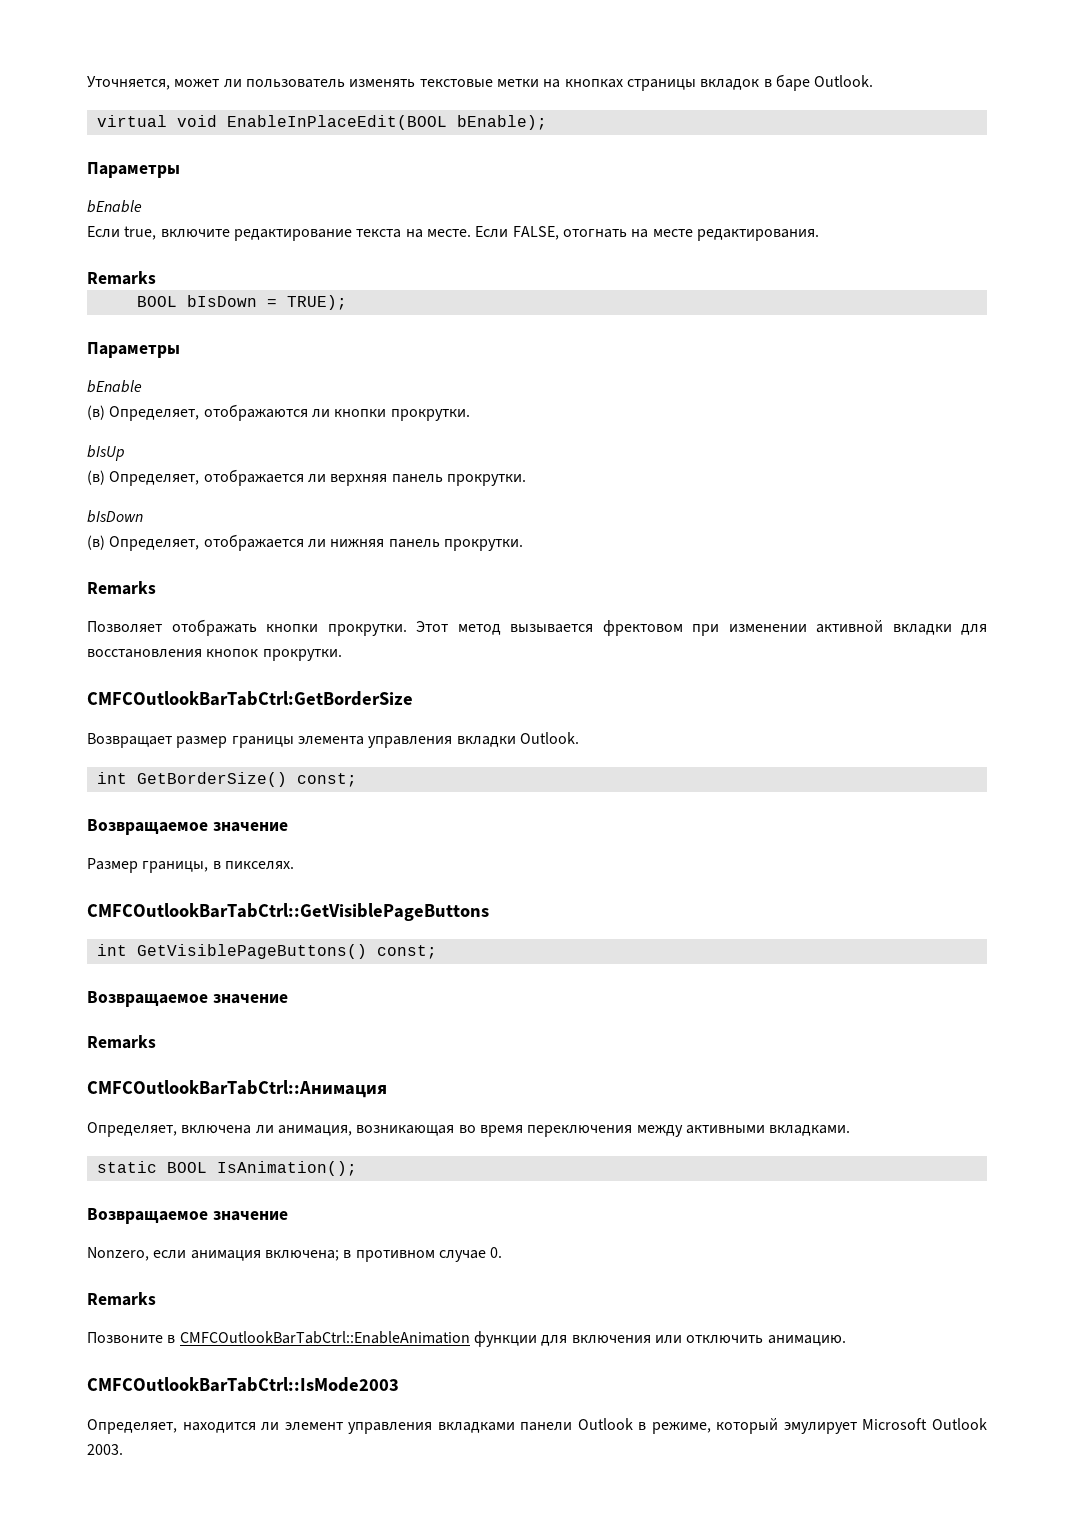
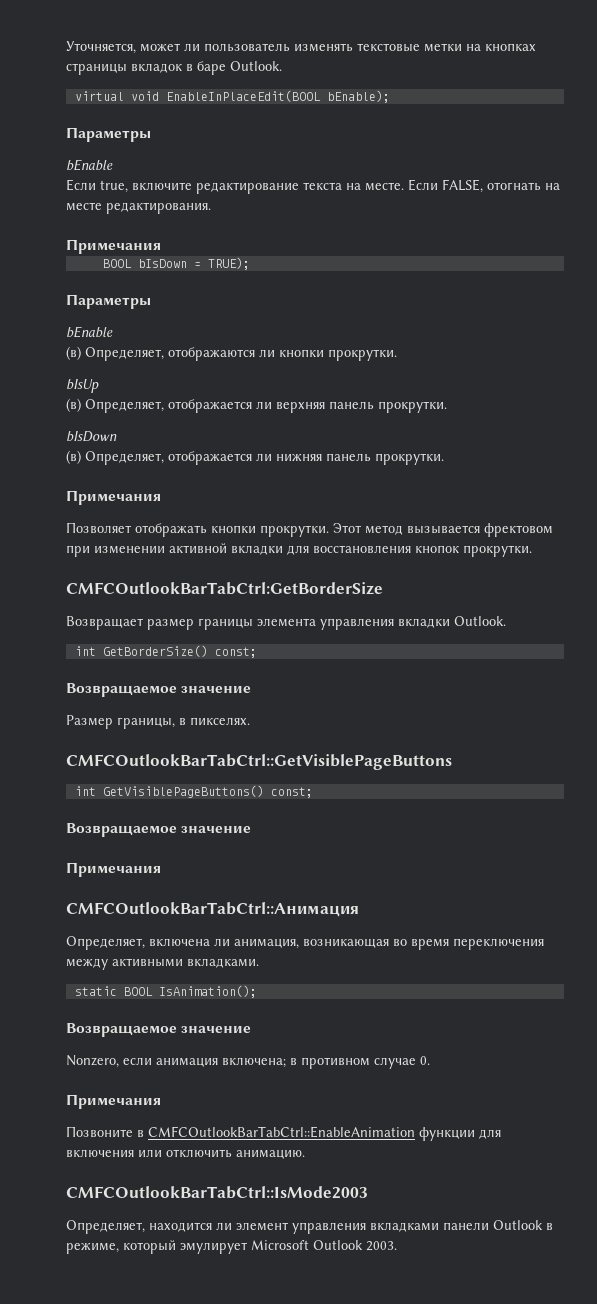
  Если FALSE, отогнать на месте редактирования.
- Remarks
+ Примечания
  (в) Определяет, отображается ли нижняя панель прокрутки.
- Remarks
+ Примечания
  int GetVisiblePageButtons() const;
  Возвращаемое значение
- Remarks
+ Примечания
  Nonzero, если анимация включена; в противном случае 0.
- Remarks
+ Примечания

